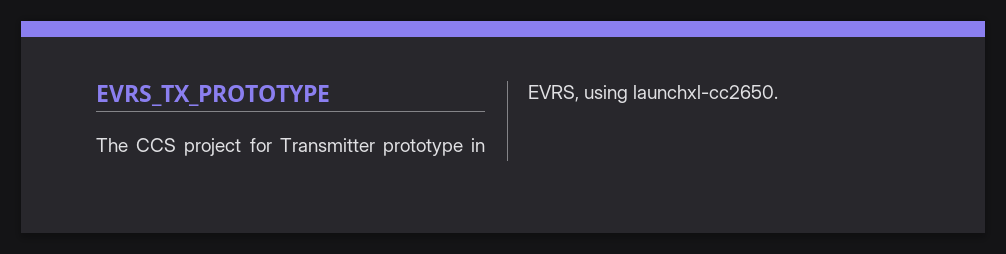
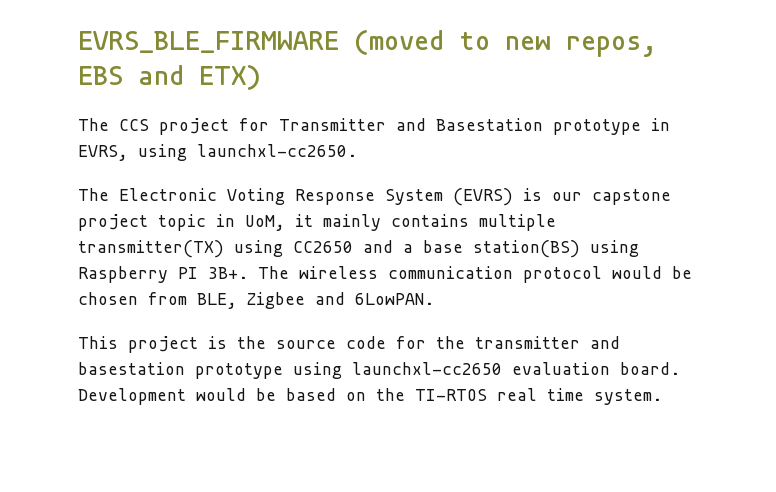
- EVRS_TX_PROTOTYPE
+ EVRS_BLE_FIRMWARE (moved to new repos, EBS and ETX)
- The CCS project for Transmitter prototype in EVRS, using launchxl-cc2650.
+ The CCS project for Transmitter and Basestation prototype in EVRS, using launchxl-cc2650.
+ The Electronic Voting Response System (EVRS) is our capstone project topic in UoM, it mainly contains multiple transmitter(TX) using CC2650 and a base station(BS) using Raspberry PI 3B+. The wireless communication protocol would be chosen from BLE, Zigbee and 6LowPAN.
+ This project is the source code for the transmitter and basestation prototype using launchxl-cc2650 evaluation board. Development would be based on the TI-RTOS real time system.

